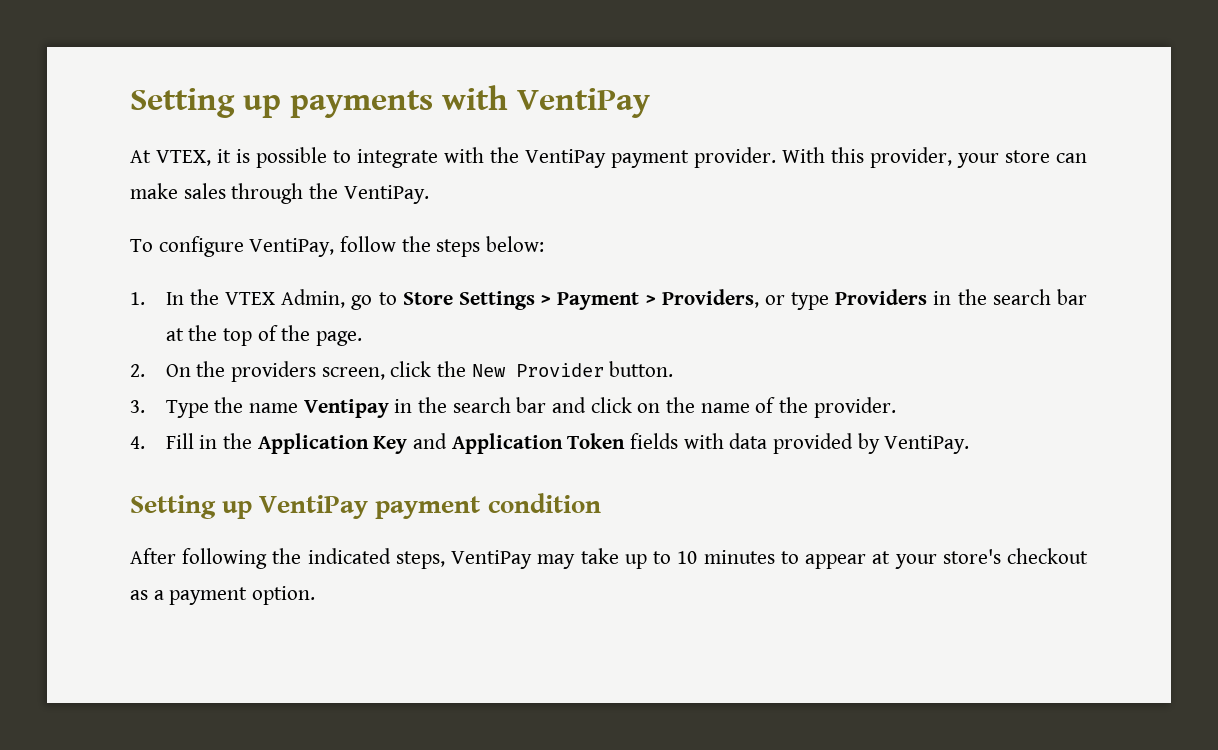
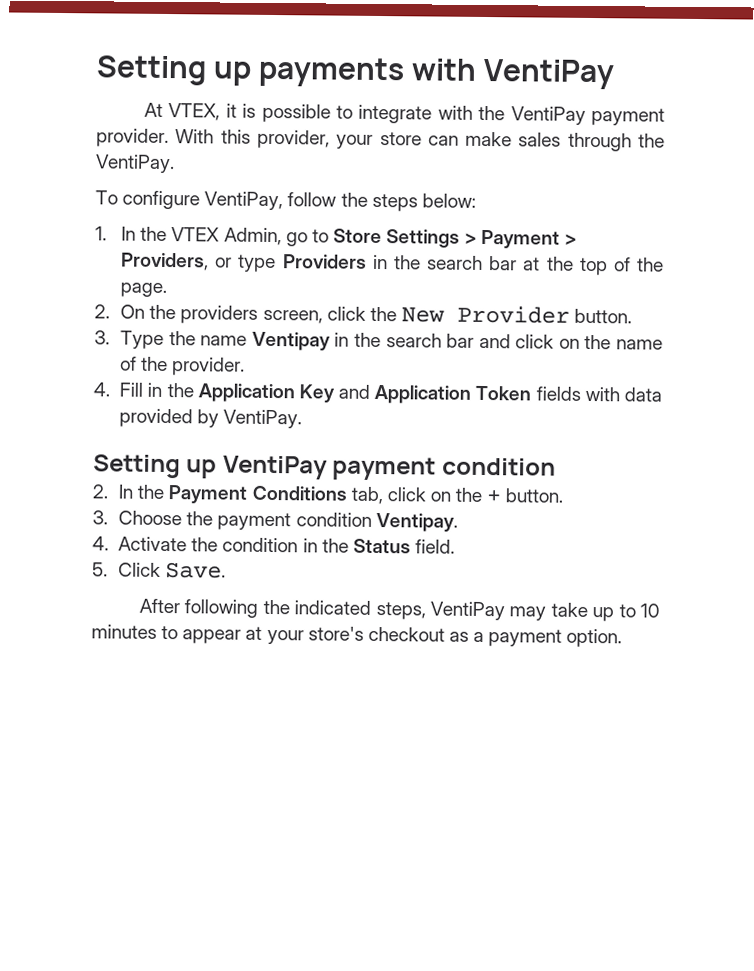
+ 2. In the Payment Conditions tab, click on the + button.
+ 3. Choose the payment condition Ventipay.
+ 4. Activate the condition in the Status field.
+ 5. Click Save.

